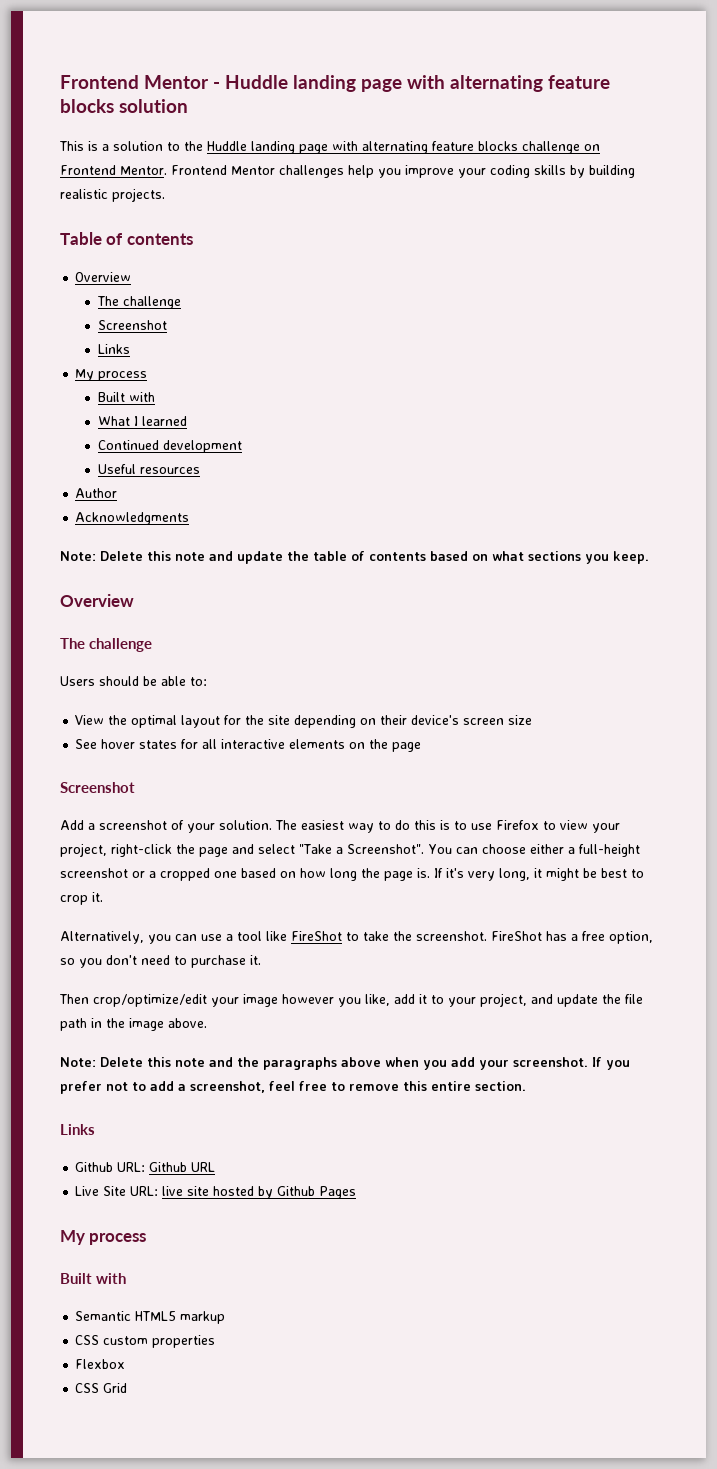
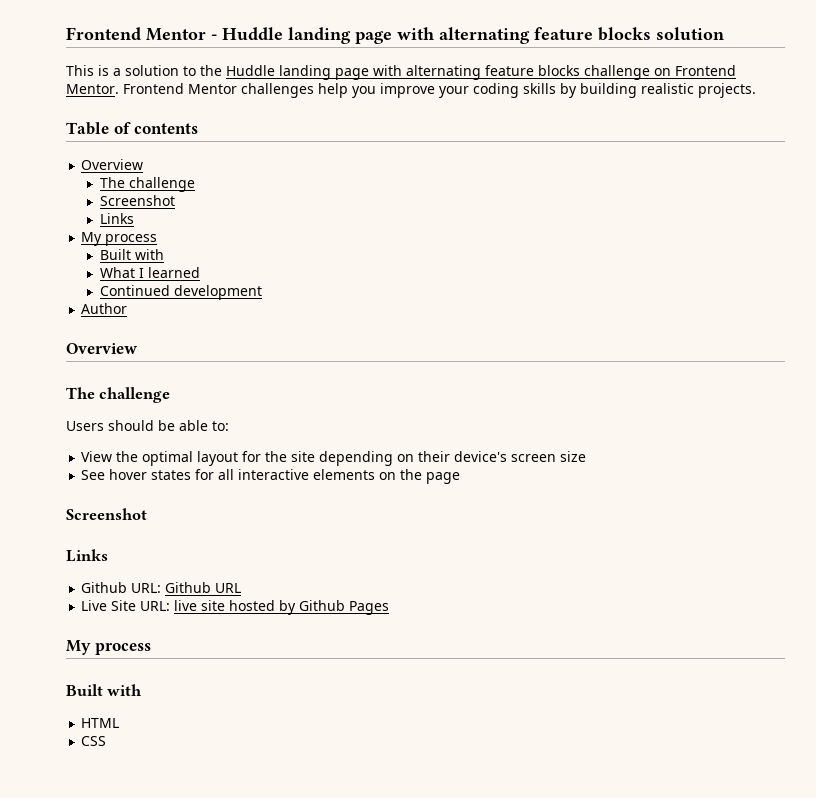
- Useful resources
- Acknowledgments
- Note: Delete this note and update the table of contents based on what sections you keep.
- Add a screenshot of your solution. The easiest way to do this is to use Firefox to view your project, right-click the page and select "Take a Screenshot". You can choose either a full-height screenshot or a cropped one based on how long the page is. If it's very long, it might be best to crop it.
- Alternatively, you can use a tool like FireShot to take the screenshot. FireShot has a free option, so you don't need to purchase it.
- Then crop/optimize/edit your image however you like, add it to your project, and update the file path in the image above.
- Note: Delete this note and the paragraphs above when you add your screenshot. If you prefer not to add a screenshot, feel free to remove this entire section.
- Semantic HTML5 markup
- CSS custom properties
- Flexbox
- CSS Grid
+ HTML
+ CSS

